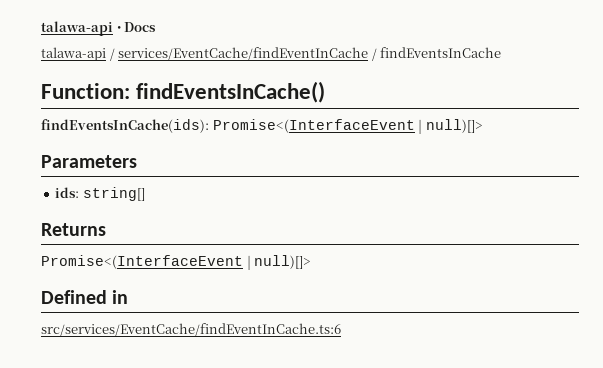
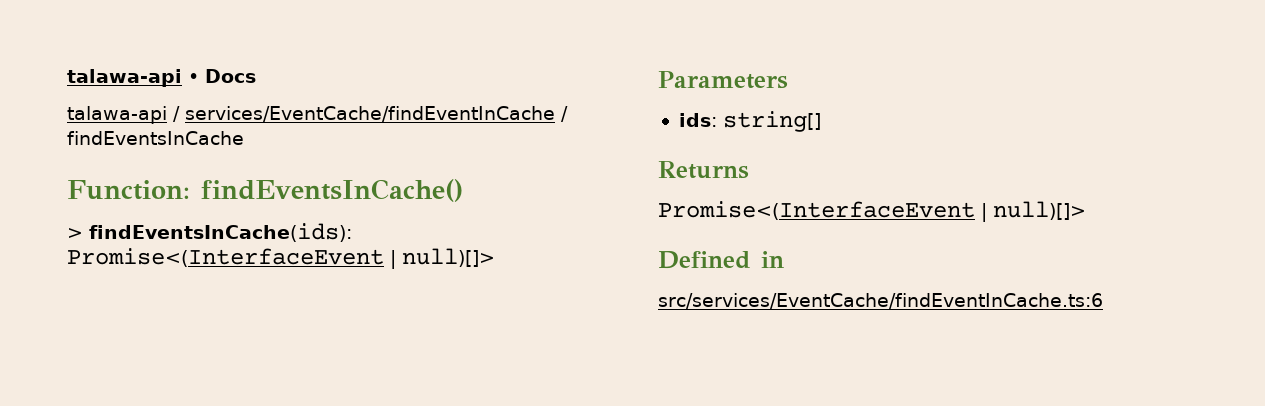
- findEventsInCache(ids): Promise<(InterfaceEvent | null)[]>
+ > findEventsInCache(ids): Promise<(InterfaceEvent | null)[]>

